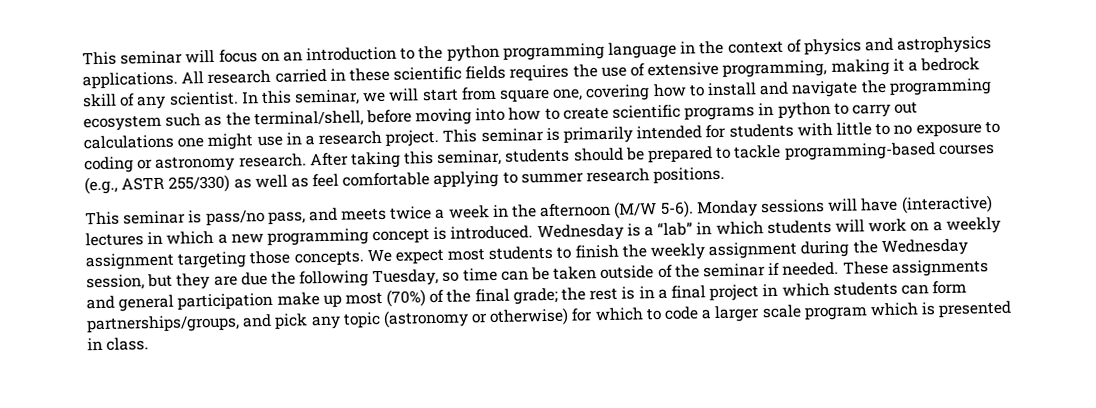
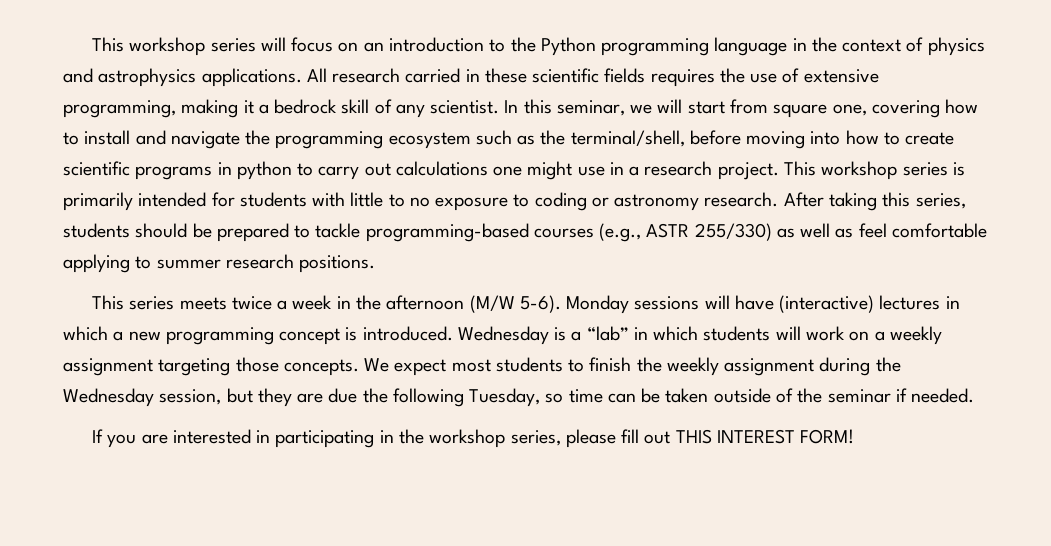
- This seminar will focus on an introduction to the python programming language in the context of physics and astrophysics applications.
+ This workshop series will focus on an introduction to the Python programming language in the context of physics and astrophysics applications.
- This seminar is primarily intended for students with little to no exposure to coding or astronomy research.
+ This workshop series is primarily intended for students with little to no exposure to coding or astronomy research.
- After taking this seminar, students should be prepared to tackle programming-based courses (e.g., ASTR 255/330) as well as feel comfortable applying to summer research positions.
+ After taking this series, students should be prepared to tackle programming-based courses (e.g., ASTR 255/330) as well as feel comfortable applying to summer research positions.
- This seminar is pass/no pass, and meets twice a week in the afternoon (M/W 5-6).
+ This series meets twice a week in the afternoon (M/W 5-6).
- We expect most students to finish the weekly assignment during the Wednesday session, but they are due the following Tuesday, so time can be taken outside of the seminar if needed. These assignments and general participation make up most (70%) of the final grade; the rest is in a final project in which students can form partnerships/groups, and pick any topic (astronomy or otherwise) for which to code a larger scale program which is presented in class.
+ We expect most students to finish the weekly assignment during the Wednesday session, but they are due the following Tuesday, so time can be taken outside of the seminar if needed.
+ If you are interested in participating in the workshop series, please fill out THIS INTEREST FORM!

